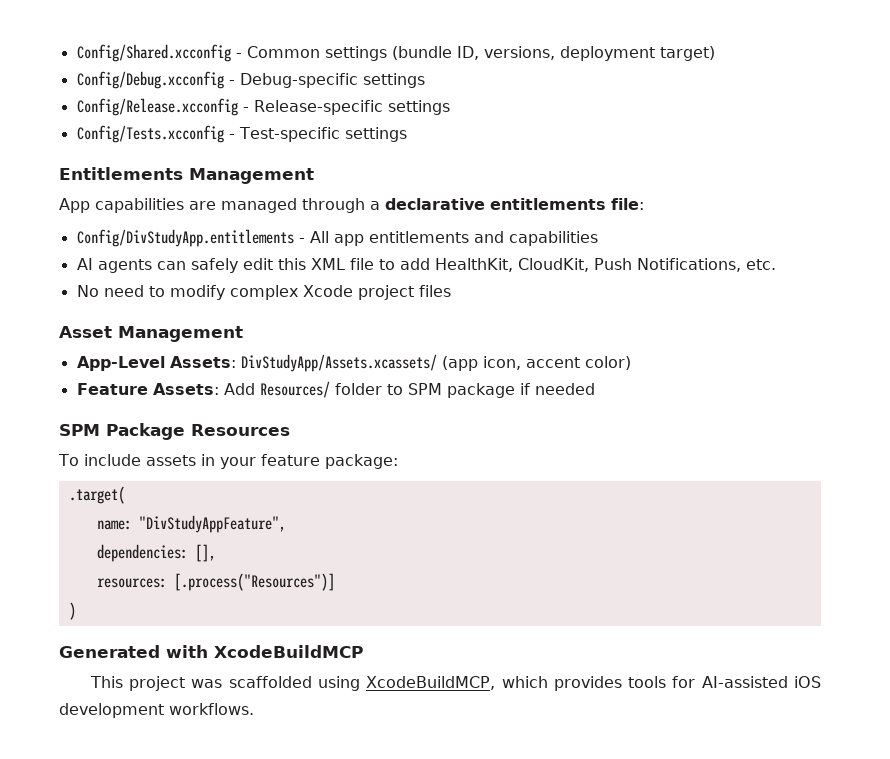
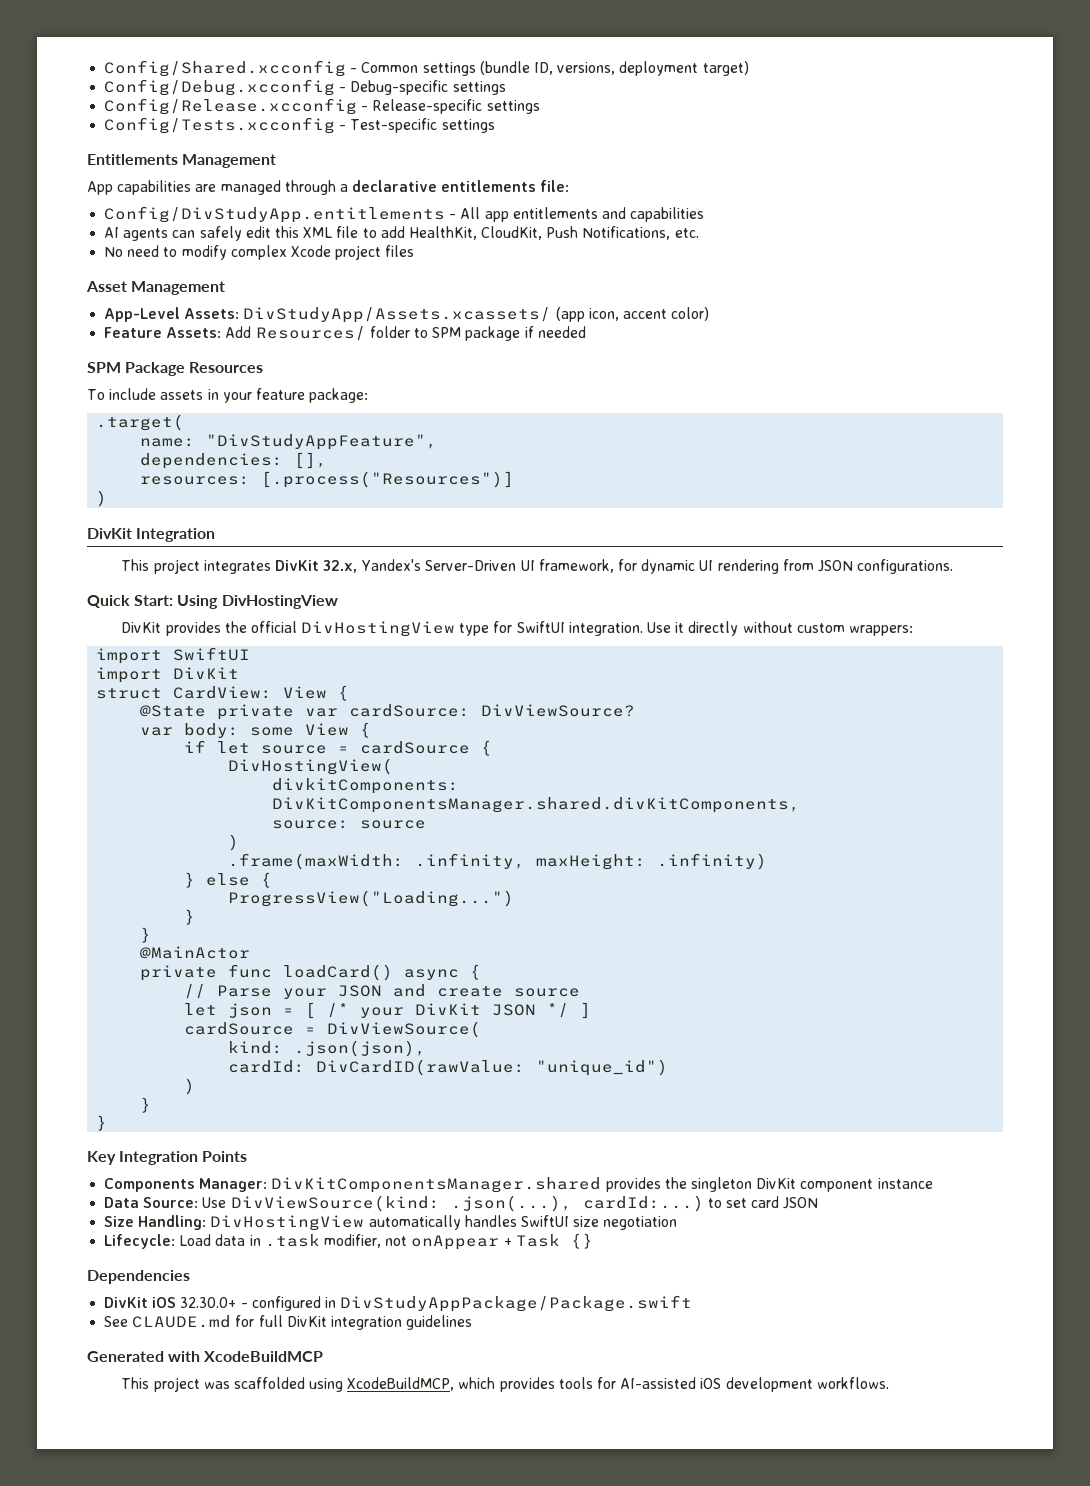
+ DivKit Integration
+ This project integrates DivKit 32.x, Yandex's Server-Driven UI framework, for dynamic UI rendering from JSON configurations.
+ Quick Start: Using DivHostingView
+ DivKit provides the official DivHostingView type for SwiftUI integration. Use it directly without custom wrappers:
+ import SwiftUI
+ import DivKit
+ struct CardView: View {
+ @State private var cardSource: DivViewSource?
+ var body: some View {
+ if let source = cardSource {
+ DivHostingView(
+ divkitComponents: DivKitComponentsManager.shared.divKitComponents,
+ source: source
+ )
+ .frame(maxWidth: .infinity, maxHeight: .infinity)
+ } else {
+ ProgressView("Loading...")
+ }
+ }
+ @MainActor
+ private func loadCard() async {
+ // Parse your JSON and create source
+ let json = [ /* your DivKit JSON */ ]
+ cardSource = DivViewSource(
+ kind: .json(json),
+ cardId: DivCardID(rawValue: "unique_id")
+ )
+ }
+ }
+ Key Integration Points
+ Components Manager: DivKitComponentsManager.shared provides the singleton DivKit component instance
+ Data Source: Use DivViewSource(kind: .json(...), cardId:...) to set card JSON
+ Size Handling: DivHostingView automatically handles SwiftUI size negotiation
+ Lifecycle: Load data in .task modifier, not onAppear + Task {}
+ Dependencies
+ DivKit iOS 32.30.0+ - configured in DivStudyAppPackage/Package.swift
+ See CLAUDE.md for full DivKit integration guidelines

